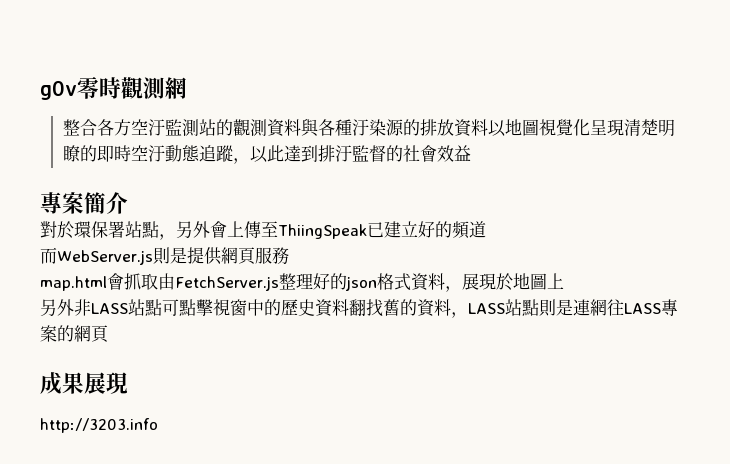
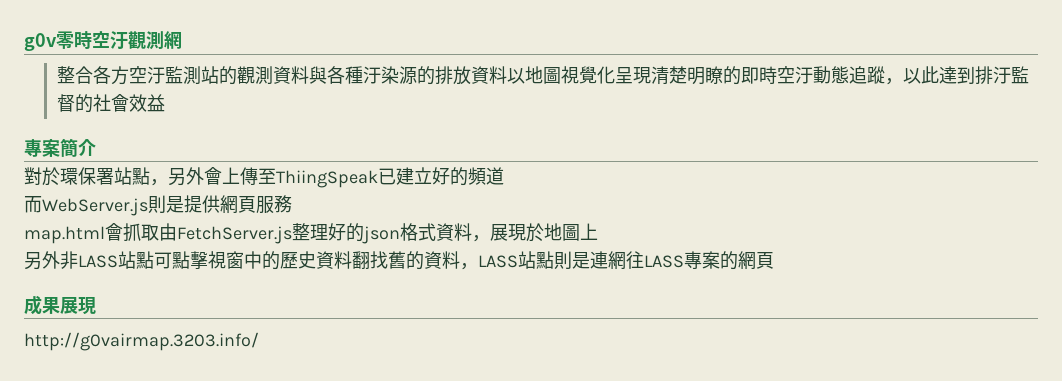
- g0v零時觀測網
+ g0v零時空汙觀測網
- http://3203.info
+ http://g0vairmap.3203.info/

